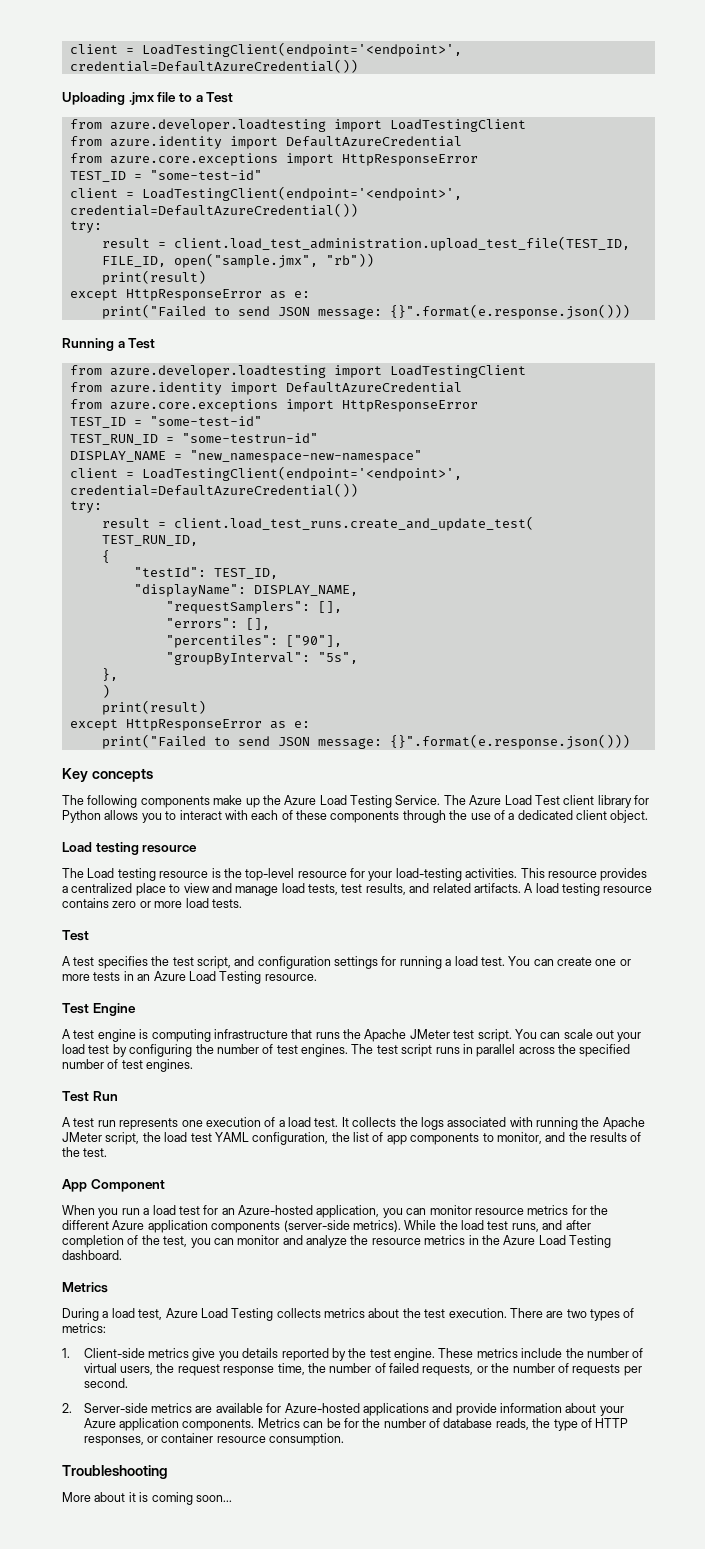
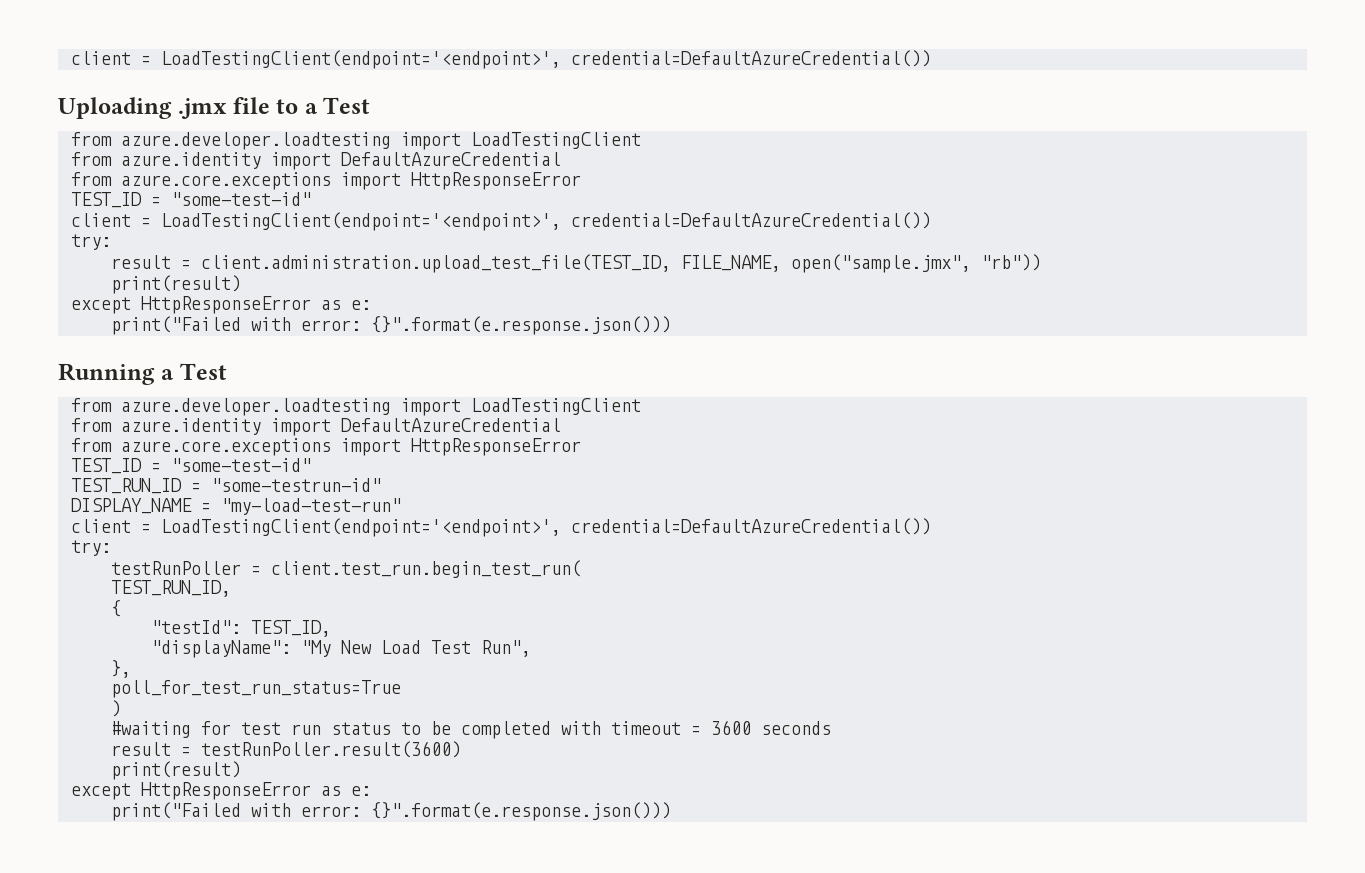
- result = client.load_test_administration.upload_test_file(TEST_ID, FILE_ID, open("sample.jmx", "rb"))
+ result = client.administration.upload_test_file(TEST_ID, FILE_NAME, open("sample.jmx", "rb"))
  print(result)
  except HttpResponseError as e:
- print("Failed to send JSON message: {}".format(e.response.json()))
+ print("Failed with error: {}".format(e.response.json()))
- DISPLAY_NAME = "new_namespace-new-namespace"
+ DISPLAY_NAME = "my-load-test-run"
  client = LoadTestingClient(endpoint='<endpoint>', credential=DefaultAzureCredential())
  try:
- result = client.load_test_runs.create_and_update_test(
+ testRunPoller = client.test_run.begin_test_run(
- "displayName": DISPLAY_NAME,
- "requestSamplers": [],
- "errors": [],
- "percentiles": ["90"],
- "groupByInterval": "5s",
+ "displayName": "My New Load Test Run",
+ poll_for_test_run_status=True
  )
+ #waiting for test run status to be completed with timeout = 3600 seconds
+ result = testRunPoller.result(3600)
  print(result)
  except HttpResponseError as e:
- print("Failed to send JSON message: {}".format(e.response.json()))
- Key concepts
- The following components make up the Azure Load Testing Service. The Azure Load Test client library for Python allows you to interact with each of these components through the use of a dedicated client object.
- Load testing resource
- The Load testing resource is the top-level resource for your load-testing activities. This resource provides a centralized place to view and manage load tests, test results, and related artifacts. A load testing resource contains zero or more load tests.
- Test
- A test specifies the test script, and configuration settings for running a load test. You can create one or more tests in an Azure Load Testing resource.
- Test Engine
- A test engine is computing infrastructure that runs the Apache JMeter test script. You can scale out your load test by configuring the number of test engines. The test script runs in parallel across the specified number of test engines.
- Test Run
- A test run represents one execution of a load test. It collects the logs associated with running the Apache JMeter script, the load test YAML configuration, the list of app components to monitor, and the results of the test.
- App Component
- When you run a load test for an Azure-hosted application, you can monitor resource metrics for the different Azure application components (server-side metrics). While the load test runs, and after completion of the test, you can monitor and analyze the resource metrics in the Azure Load Testing dashboard.
- Metrics
- During a load test, Azure Load Testing collects metrics about the test execution. There are two types of metrics:
- 1. Client-side metrics give you details reported by the test engine. These metrics include the number of virtual users, the request response time, the number of failed requests, or the number of requests per second.
- 2. Server-side metrics are available for Azure-hosted applications and provide information about your Azure application components. Metrics can be for the number of database reads, the type of HTTP responses, or container resource consumption.
- Troubleshooting
- More about it is coming soon...
+ print("Failed with error: {}".format(e.response.json()))

